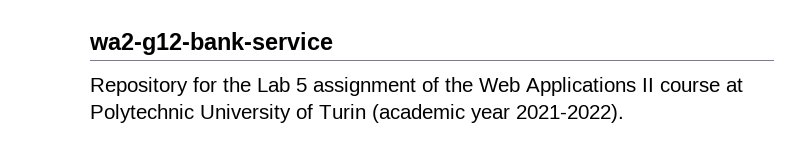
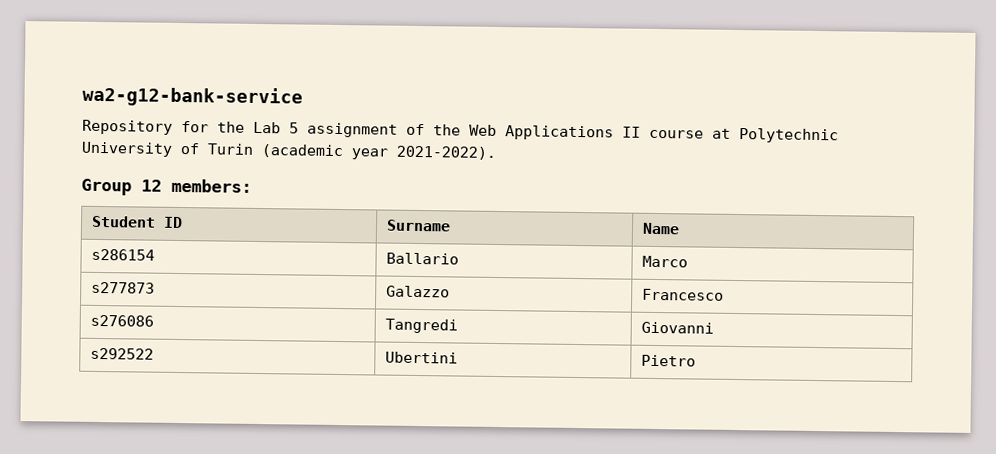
+ Group 12 members:
+ Student ID | Surname | Name
+ s286154 | Ballario | Marco
+ s277873 | Galazzo | Francesco
+ s276086 | Tangredi | Giovanni
+ s292522 | Ubertini | Pietro

